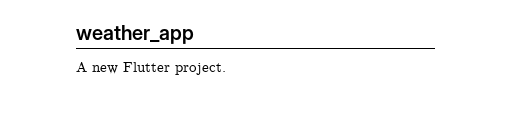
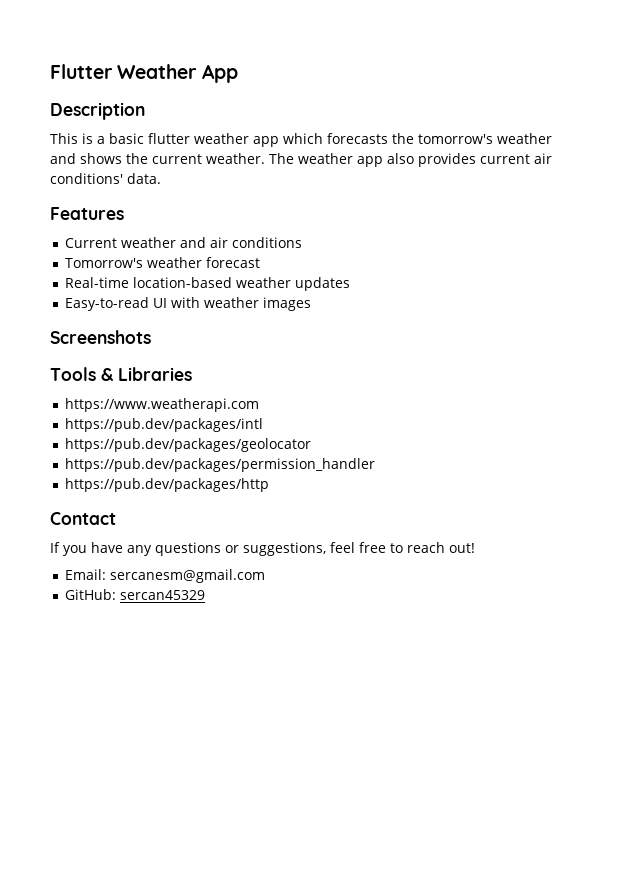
- weather_app
- A new Flutter project.
+ Flutter Weather App
+ Description
+ This is a basic flutter weather app which forecasts the tomorrow's weather and shows the current weather. The weather app also provides current air conditions' data.
+ Features
+ Current weather and air conditions
+ Tomorrow's weather forecast
+ Real-time location-based weather updates
+ Easy-to-read UI with weather images
+ Screenshots
+ Tools & Libraries
+ https://www.weatherapi.com
+ https://pub.dev/packages/intl
+ https://pub.dev/packages/geolocator
+ https://pub.dev/packages/permission_handler
+ https://pub.dev/packages/http
+ Contact
+ If you have any questions or suggestions, feel free to reach out!
+ Email: sercanesm@gmail.com
+ GitHub: sercan45329

